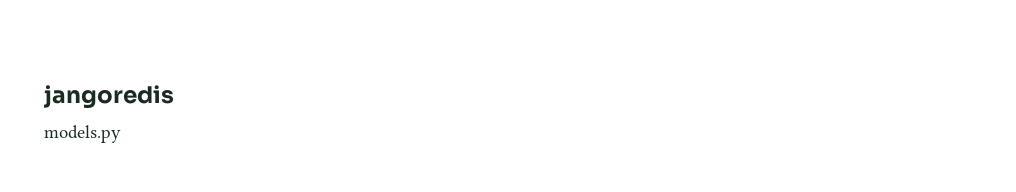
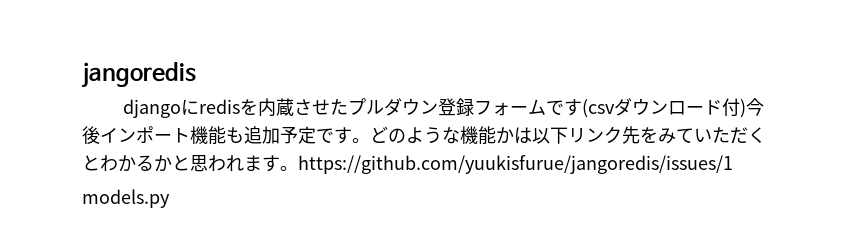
+ djangoにredisを内蔵させたプルダウン登録フォームです(csvダウンロード付)今後インポート機能も追加予定です。どのような機能かは以下リンク先をみていただくとわかるかと思われます。https://github.com/yuukisfurue/jangoredis/issues/1

